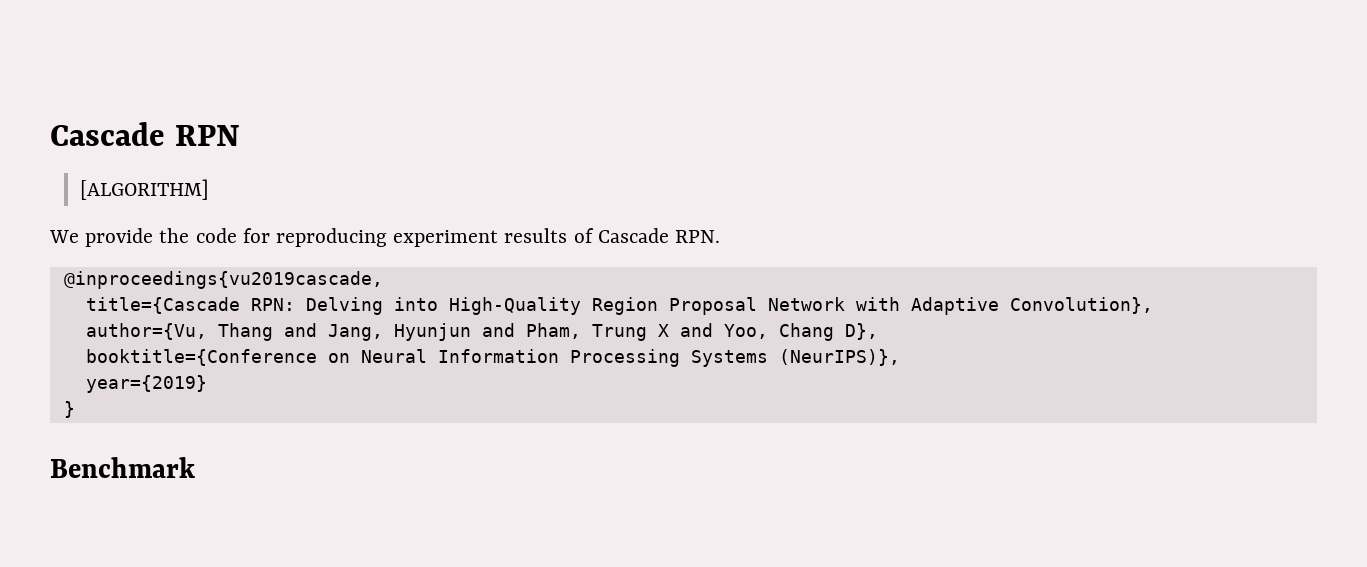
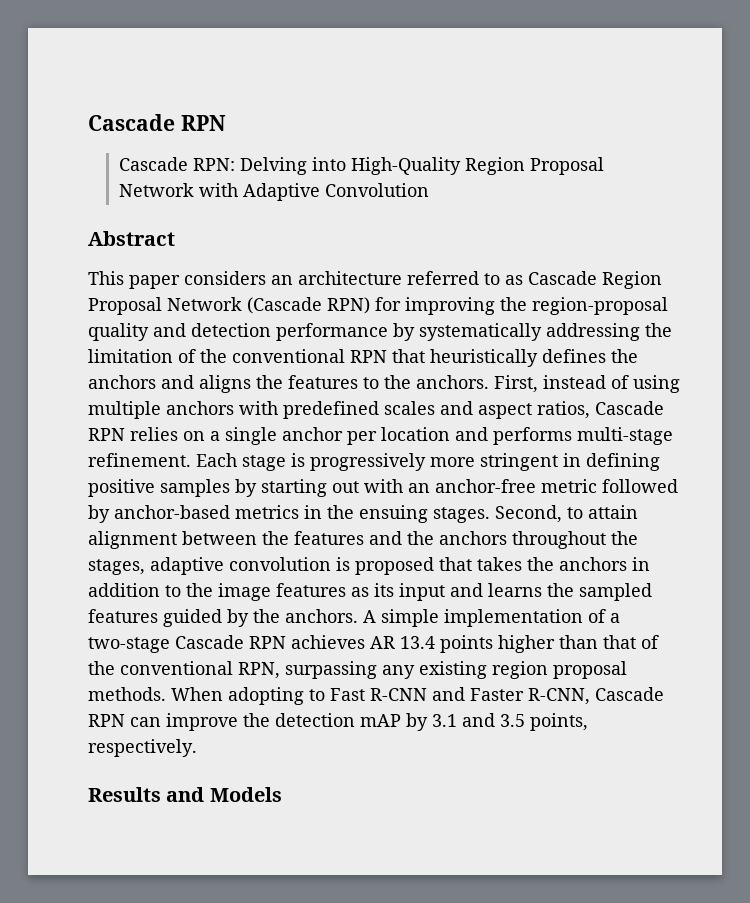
- [ALGORITHM]
- We provide the code for reproducing experiment results of Cascade RPN.
- @inproceedings{vu2019cascade,
- title={Cascade RPN: Delving into High-Quality Region Proposal Network with Adaptive Convolution},
- author={Vu, Thang and Jang, Hyunjun and Pham, Trung X and Yoo, Chang D},
- booktitle={Conference on Neural Information Processing Systems (NeurIPS)},
- year={2019}
- }
- Benchmark
+ Cascade RPN: Delving into High-Quality Region Proposal Network with Adaptive Convolution
+ Abstract
+ This paper considers an architecture referred to as Cascade Region Proposal Network (Cascade RPN) for improving the region-proposal quality and detection performance by systematically addressing the limitation of the conventional RPN that heuristically defines the anchors and aligns the features to the anchors. First, instead of using multiple anchors with predefined scales and aspect ratios, Cascade RPN relies on a single anchor per location and performs multi-stage refinement. Each stage is progressively more stringent in defining positive samples by starting out with an anchor-free metric followed by anchor-based metrics in the ensuing stages. Second, to attain alignment between the features and the anchors throughout the stages, adaptive convolution is proposed that takes the anchors in addition to the image features as its input and learns the sampled features guided by the anchors. A simple implementation of a two-stage Cascade RPN achieves AR 13.4 points higher than that of the conventional RPN, surpassing any existing region proposal methods. When adopting to Fast R-CNN and Faster R-CNN, Cascade RPN can improve the detection mAP by 3.1 and 3.5 points, respectively.
+ Results and Models

